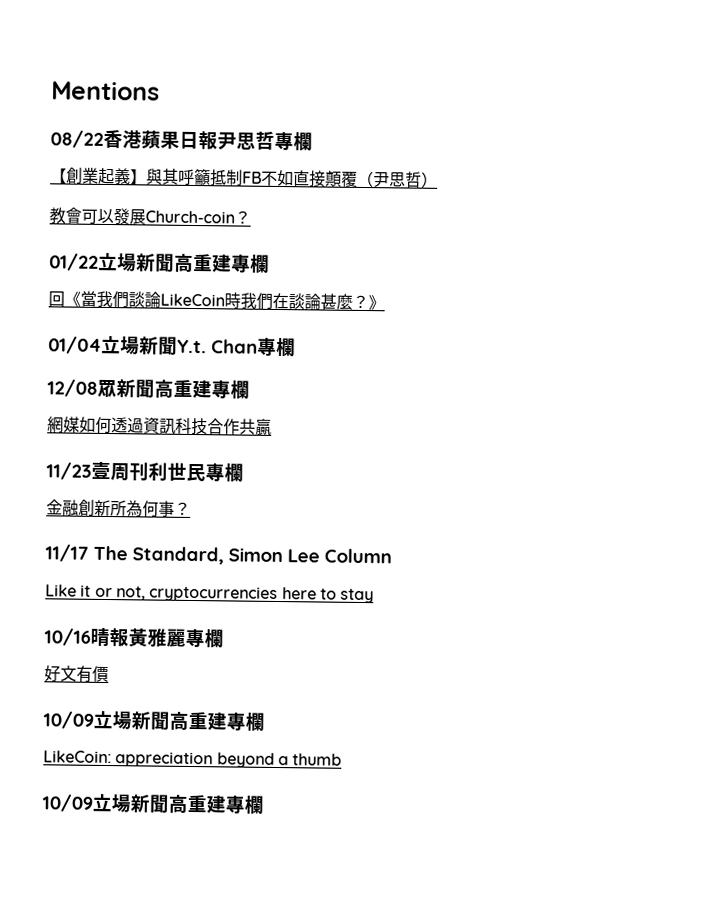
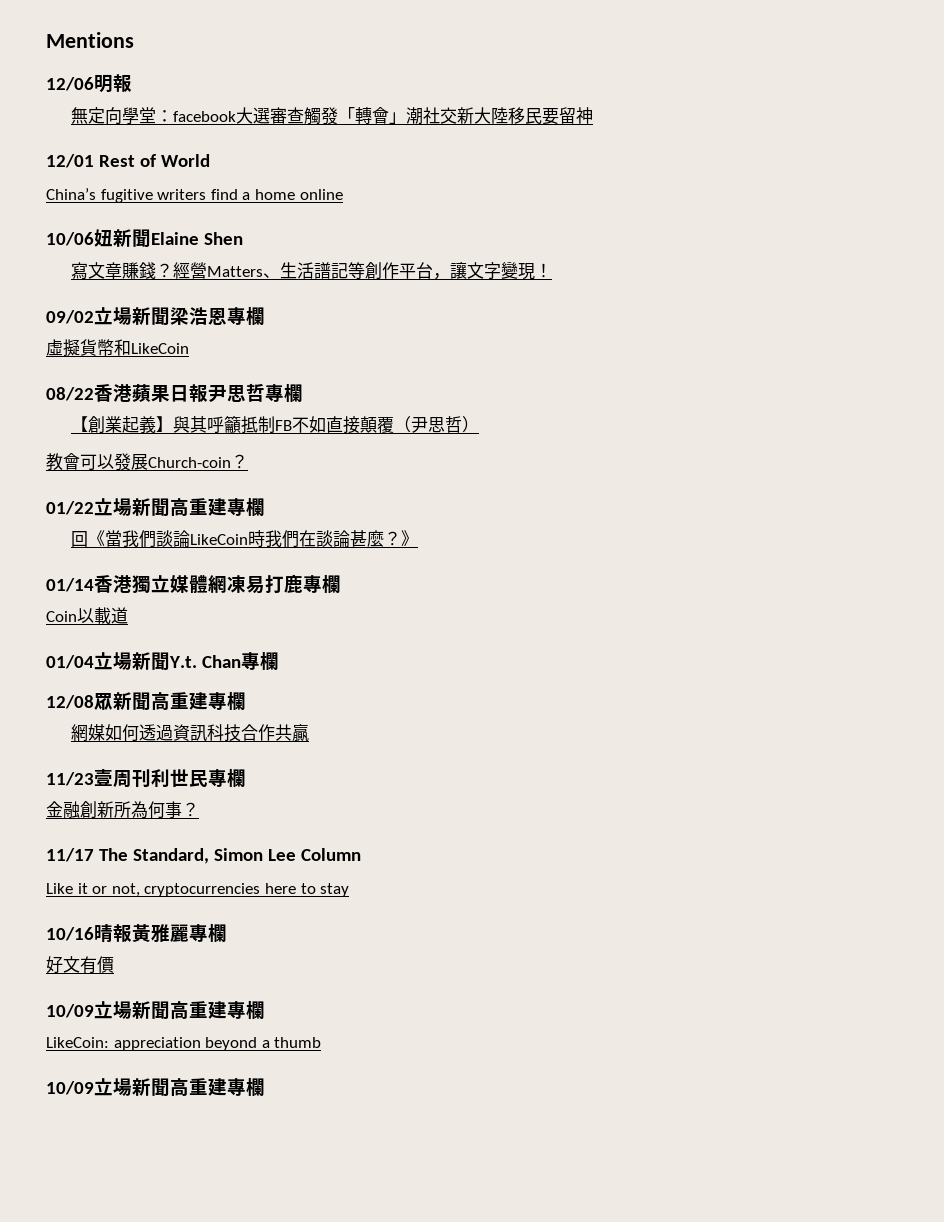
+ 12/06明報
+ 無定向學堂：facebook大選審查觸發「轉會」潮社交新大陸移民要留神
+ 12/01 Rest of World
+ China’s fugitive writers find a home online
+ 10/06妞新聞Elaine Shen
+ 寫文章賺錢？經營Matters、生活譜記等創作平台，讓文字變現！
+ 09/02立場新聞梁浩恩專欄
+ 虛擬貨幣和LikeCoin
+ 01/14香港獨立媒體網凍易打鹿專欄
+ Coin以載道

